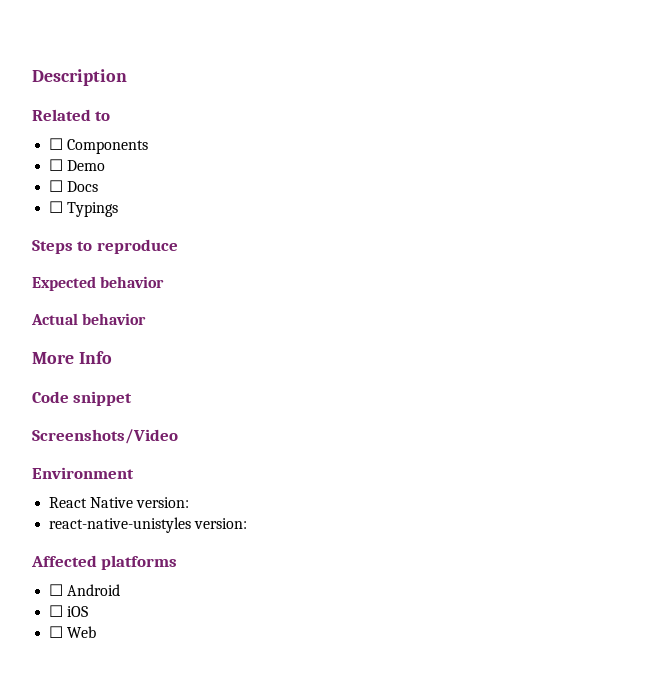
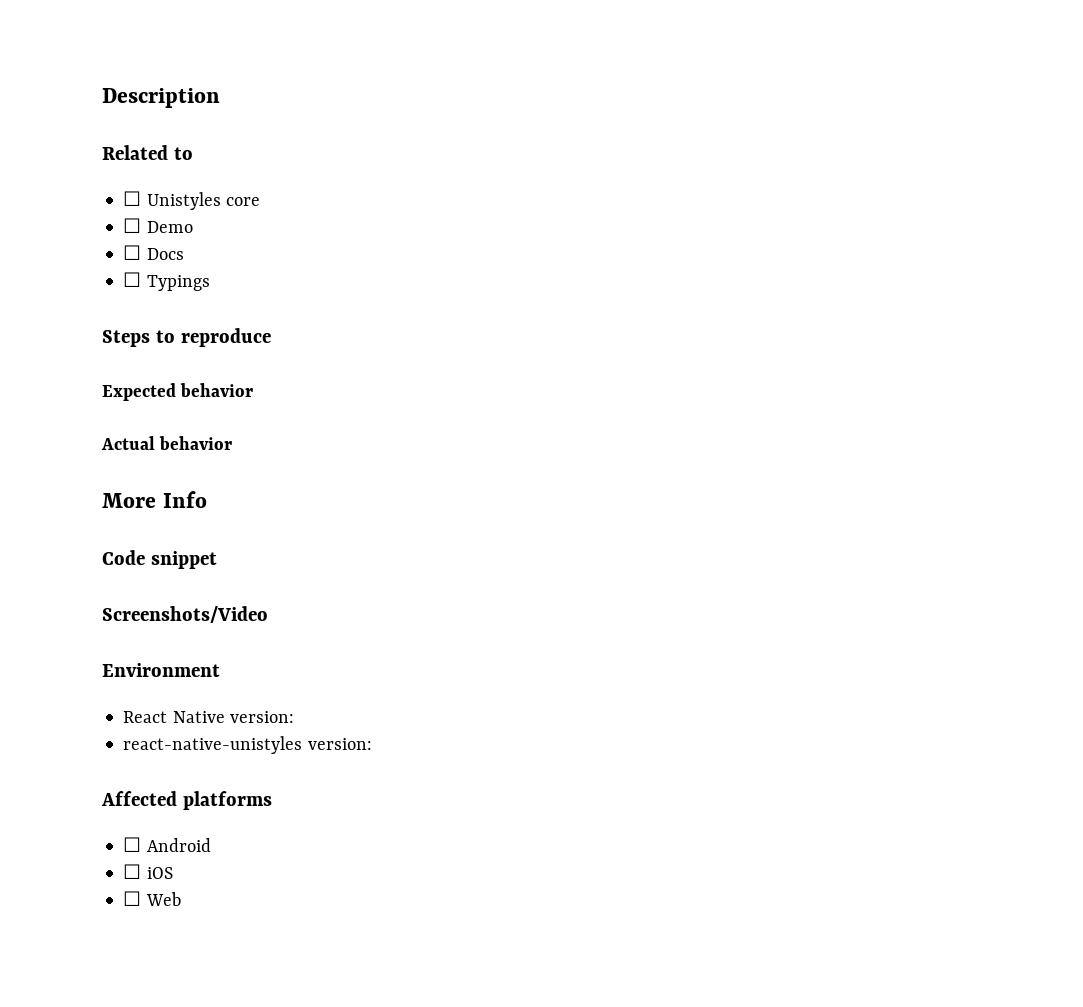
- ☐ Components
+ ☐ Unistyles core

